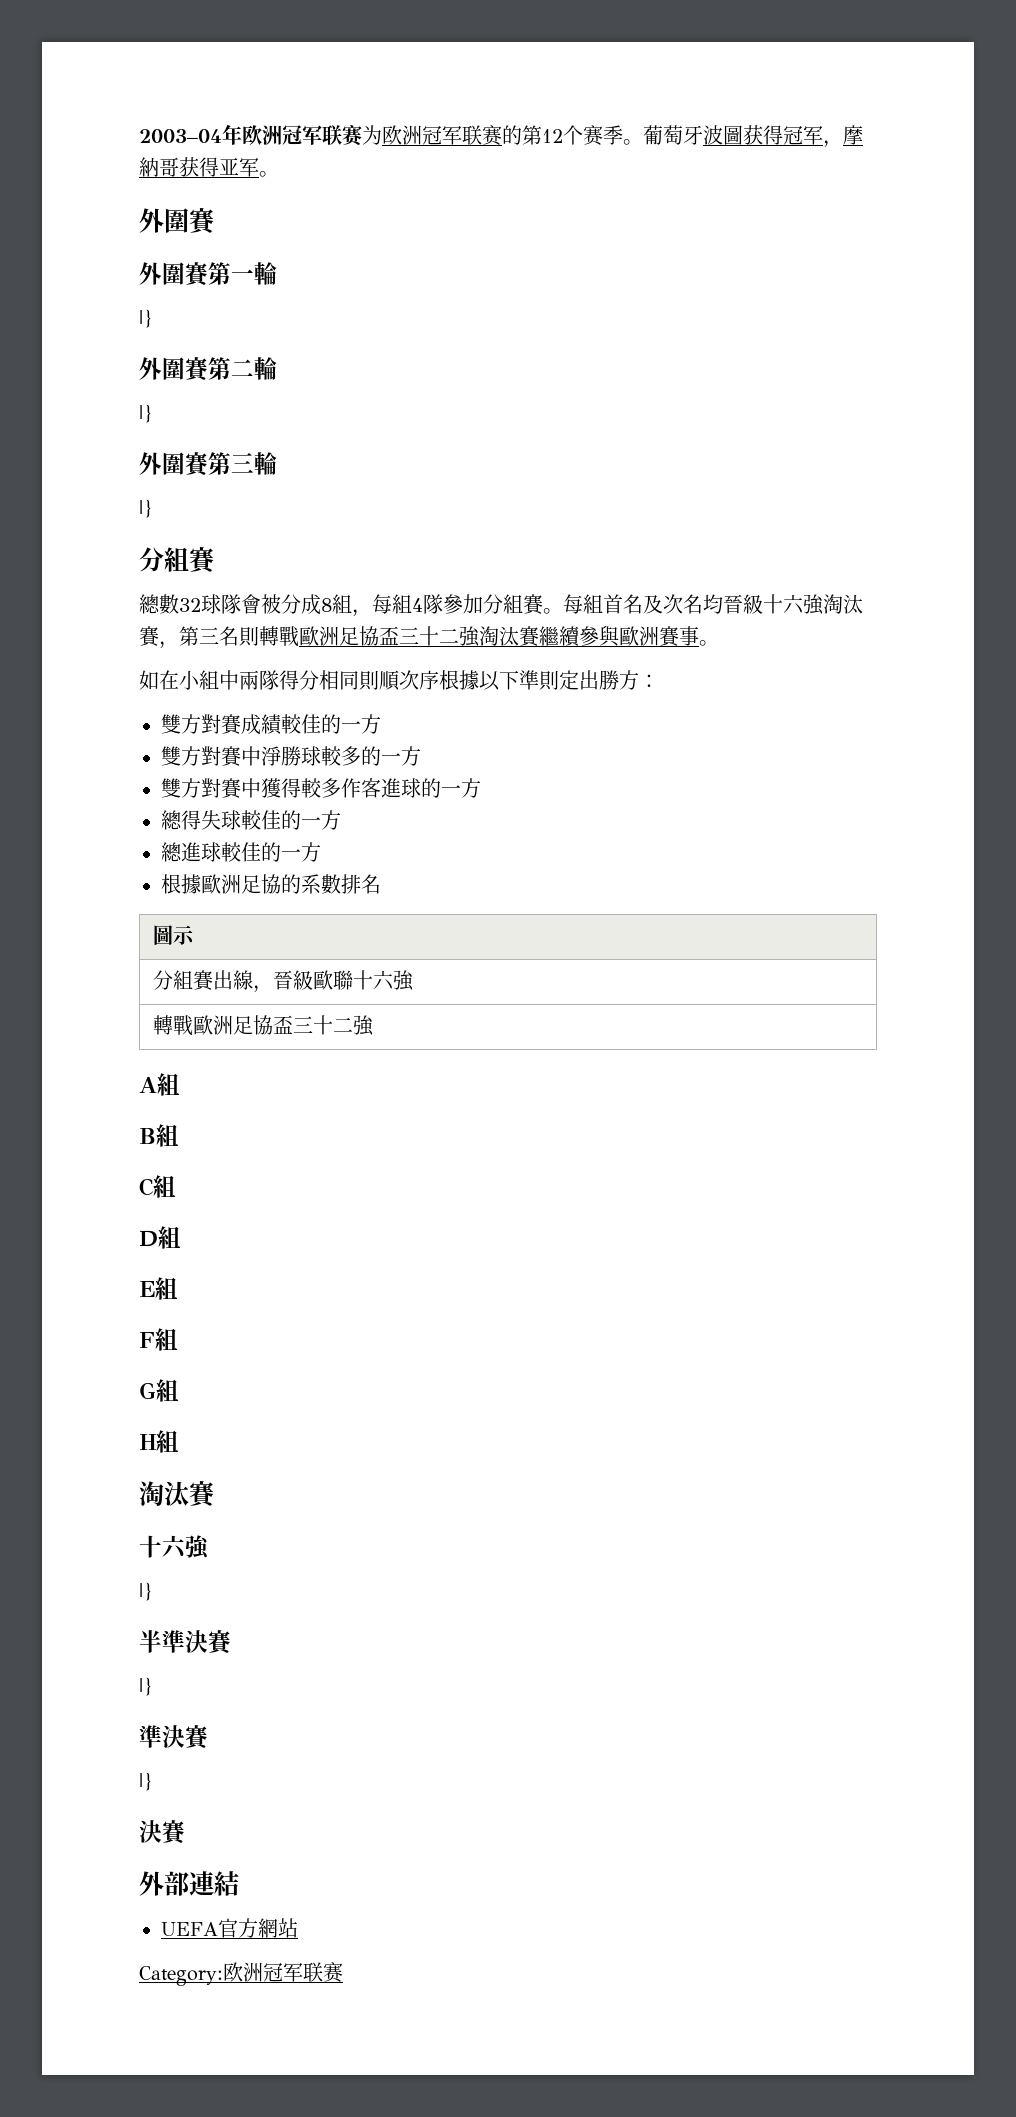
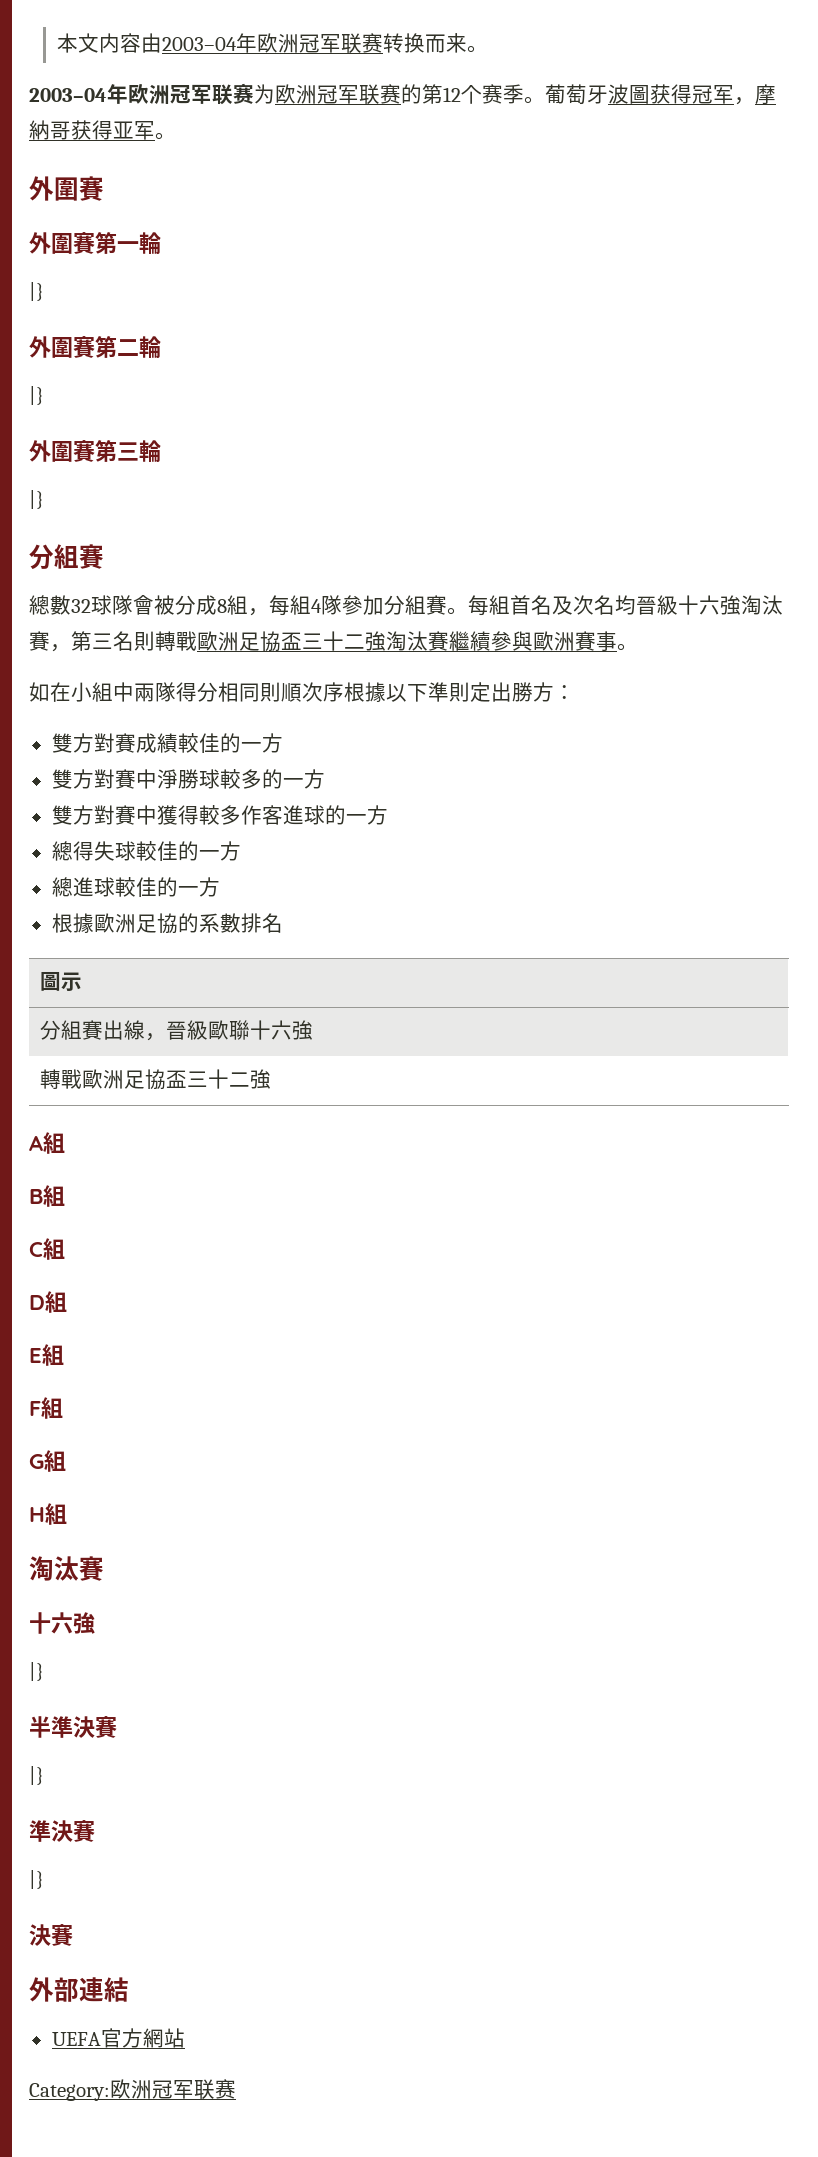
+ 本文内容由2003–04年欧洲冠军联赛转换而来。

